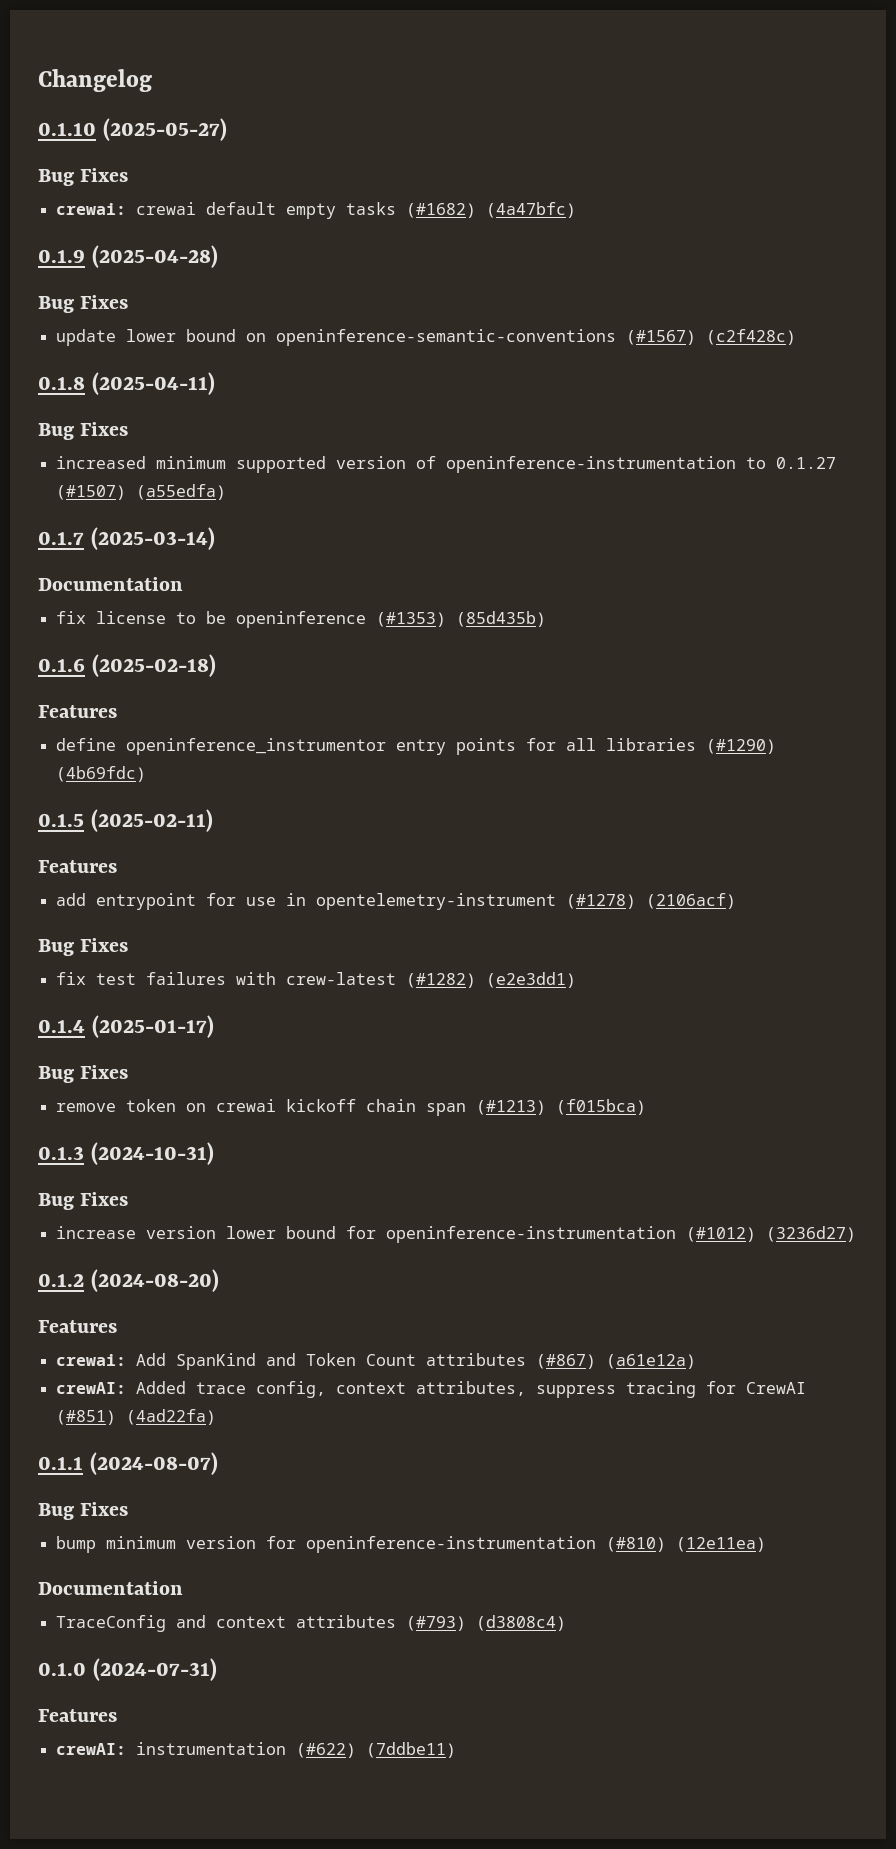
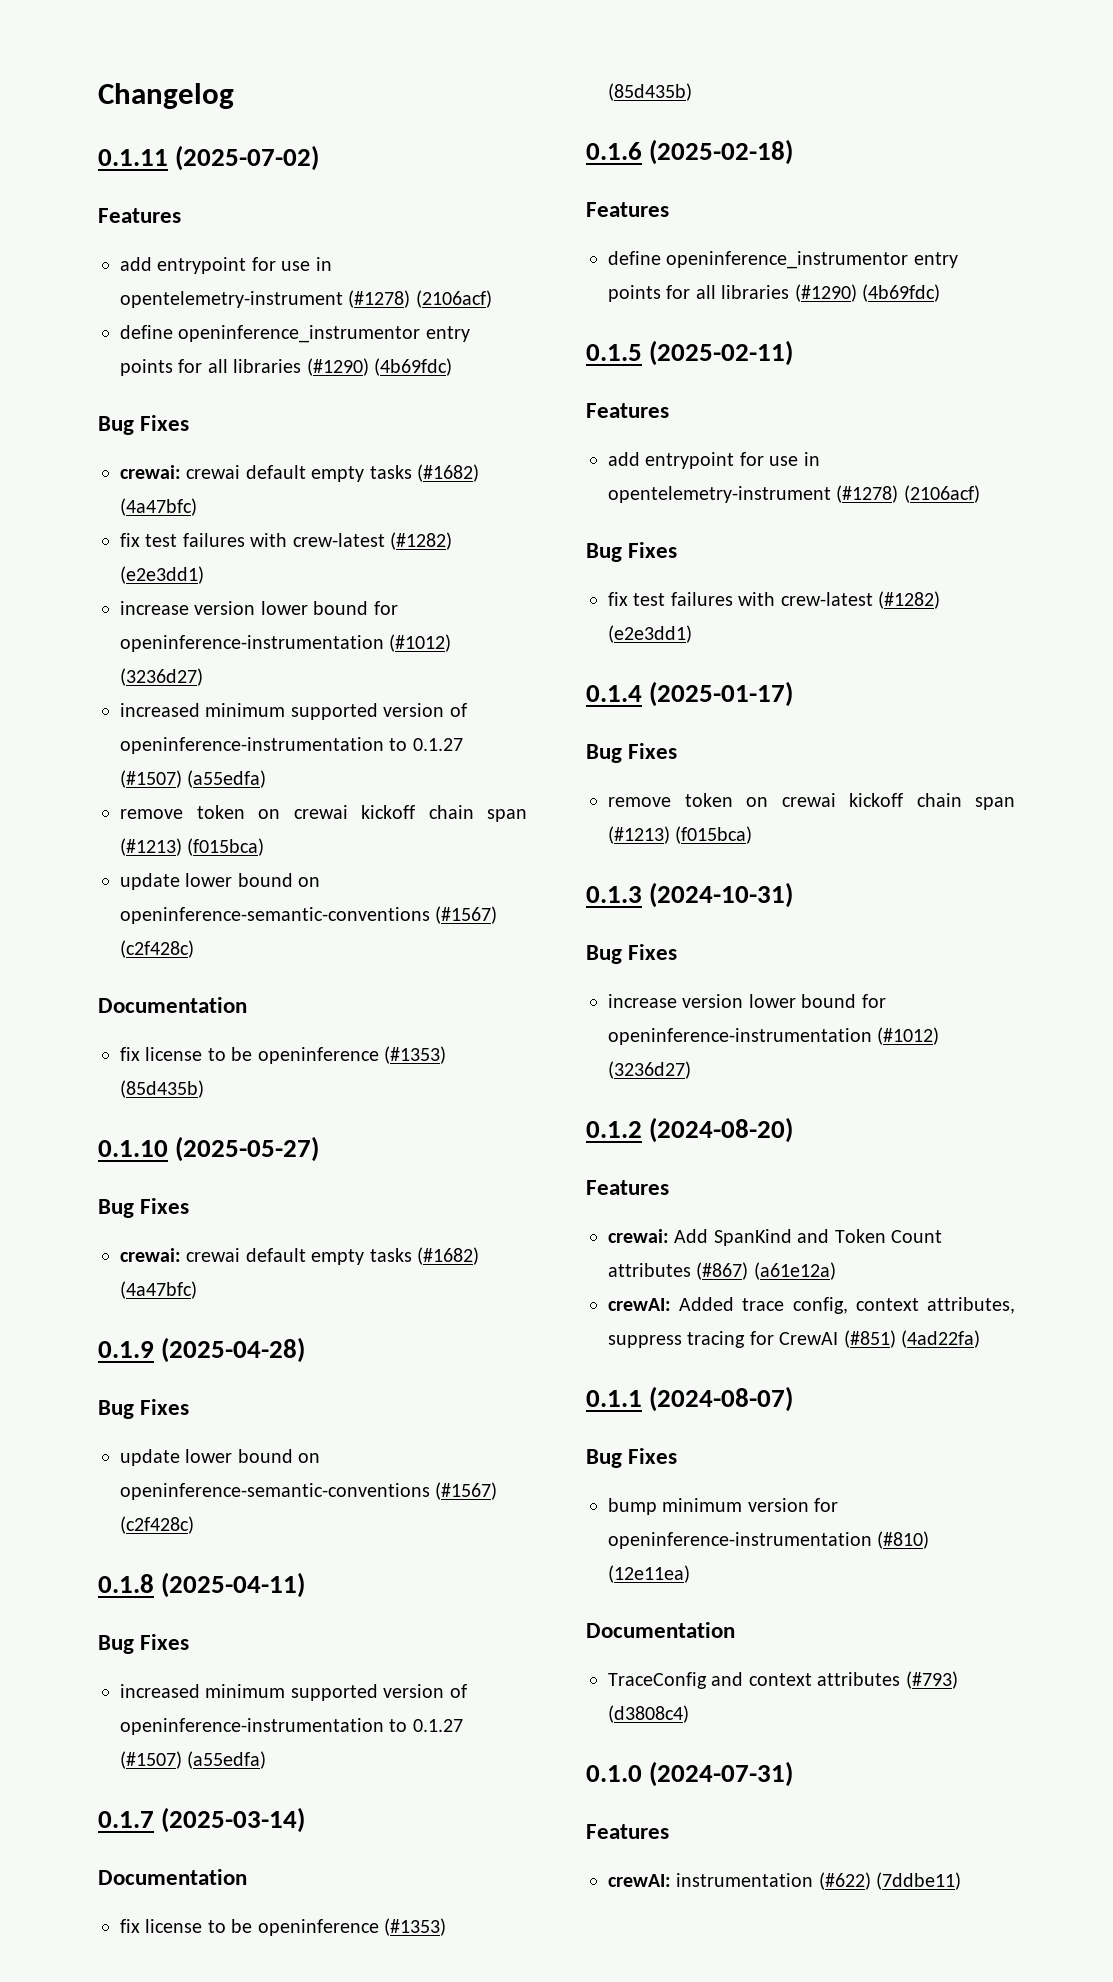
+ 0.1.11 (2025-07-02)
+ Features
+ add entrypoint for use in opentelemetry-instrument (#1278) (2106acf)
+ define openinference_instrumentor entry points for all libraries (#1290) (4b69fdc)
+ Bug Fixes
+ crewai: crewai default empty tasks (#1682) (4a47bfc)
+ fix test failures with crew-latest (#1282) (e2e3dd1)
+ increase version lower bound for openinference-instrumentation (#1012) (3236d27)
+ increased minimum supported version of openinference-instrumentation to 0.1.27 (#1507) (a55edfa)
+ remove token on crewai kickoff chain span (#1213) (f015bca)
+ update lower bound on openinference-semantic-conventions (#1567) (c2f428c)
+ Documentation
+ fix license to be openinference (#1353) (85d435b)

